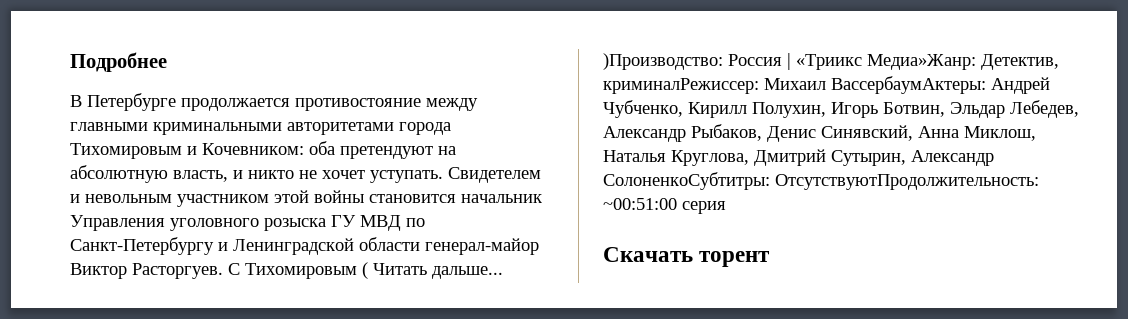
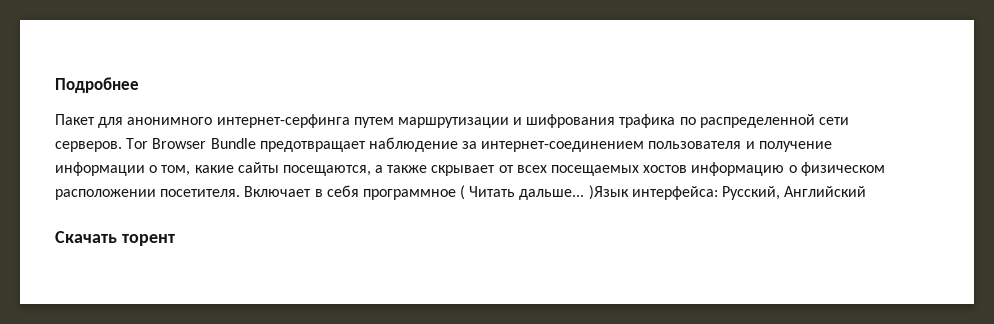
- В Петербурге продолжается противостояние между главными криминальными авторитетами города Тихомировым и Кочевником: оба претендуют на абсолютную власть, и никто не хочет уступать. Свидетелем и невольным участником этой войны становится начальник Управления уголовного розыска ГУ МВД по Санкт-Петербургу и Ленинградской области генерал-майор Виктор Расторгуев. С Тихомировым ( Читать дальше... )Производство: Россия | «Триикс Медиа»Жанр: Детектив, криминалРежиссер: Михаил ВассербаумАктеры: Андрей Чубченко, Кирилл Полухин, Игорь Ботвин, Эльдар Лебедев, Александр Рыбаков, Денис Синявский, Анна Миклош, Наталья Круглова, Дмитрий Сутырин, Александр СолоненкоСубтитры: ОтсутствуютПродолжительность: ~00:51:00 серия
+ Пакет для анонимного интернет-серфинга путем маршрутизации и шифрования трафика по распределенной сети серверов. Tor Browser Bundle предотвращает наблюдение за интернет-соединением пользователя и получение информации о том, какие сайты посещаются, а также скрывает от всех посещаемых хостов информацию о физическом расположении посетителя. Включает в себя программное ( Читать дальше... )Язык интерфейса: Русский, Английский

